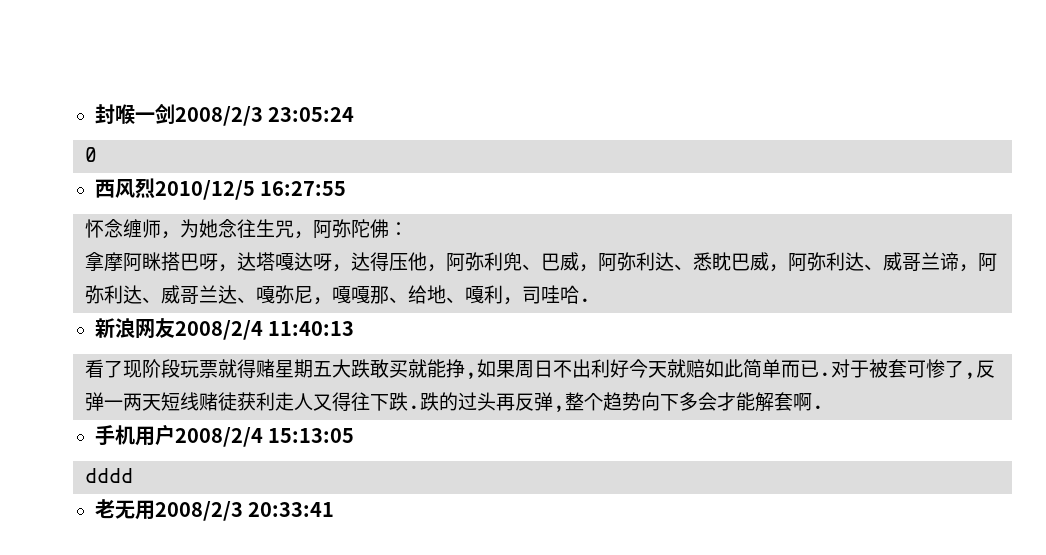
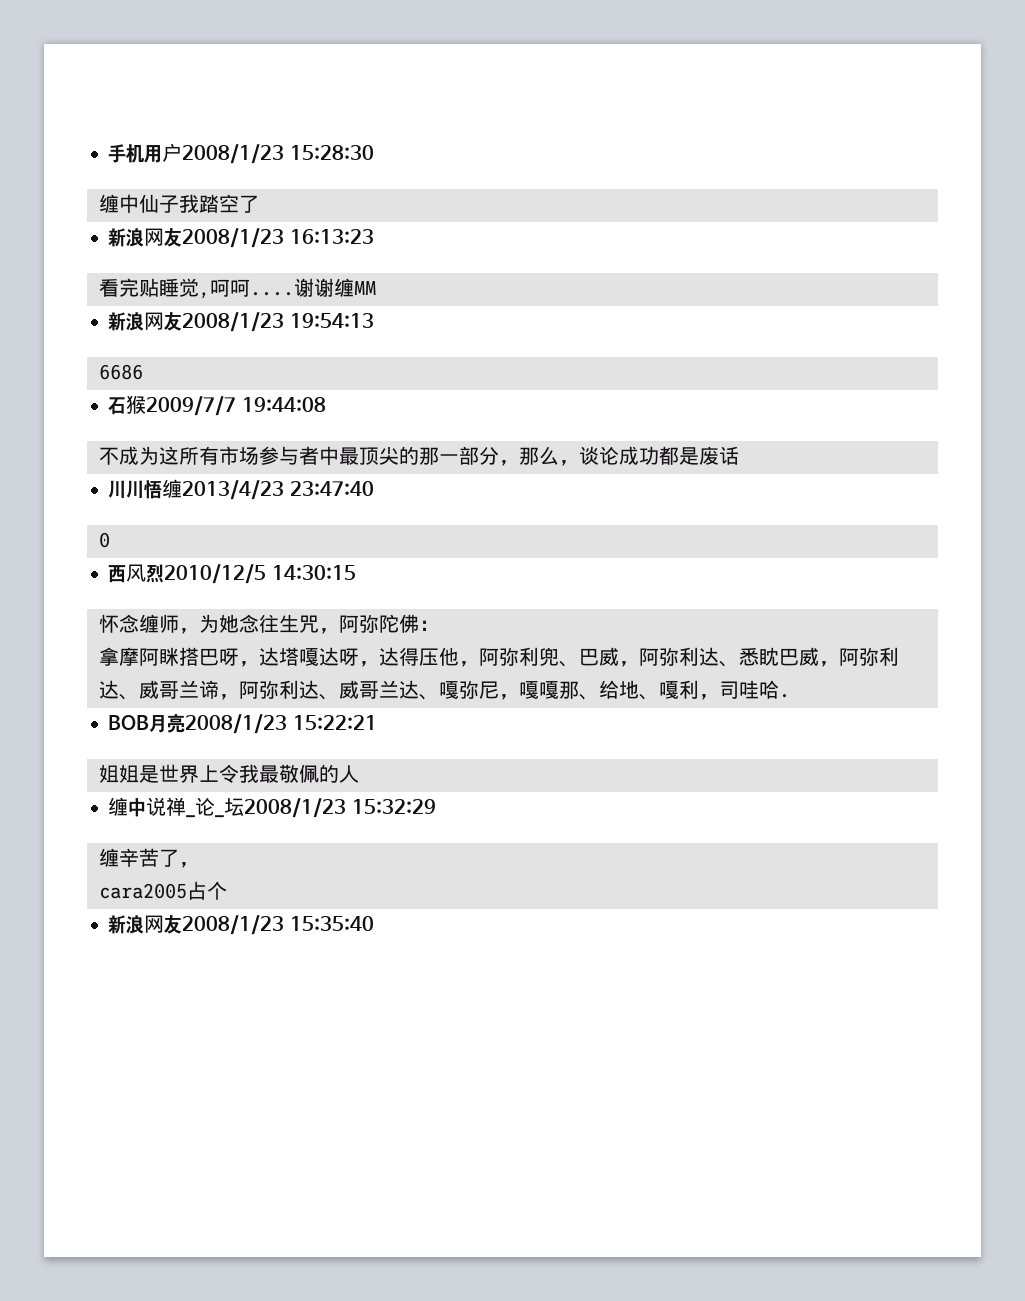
- 封喉一剑2008/2/3 23:05:24
+ 手机用户2008/1/23 15:28:30
+ 缠中仙子我踏空了
+ 新浪网友2008/1/23 16:13:23
+ 看完贴睡觉,呵呵....谢谢缠MM
+ 新浪网友2008/1/23 19:54:13
+ 6686
+ 石猴2009/7/7 19:44:08
+ 不成为这所有市场参与者中最顶尖的那一部分，那么，谈论成功都是废话
+ 川川悟缠2013/4/23 23:47:40
- 西风烈2010/12/5 16:27:55
+ 西风烈2010/12/5 14:30:15
- 新浪网友2008/2/4 11:40:13
- 看了现阶段玩票就得赌星期五大跌敢买就能挣,如果周日不出利好今天就赔如此简单而已.对于被套可惨了,反弹一两天短线赌徒获利走人又得往下跌.跌的过头再反弹,整个趋势向下多会才能解套啊.
- 手机用户2008/2/4 15:13:05
- dddd
- 老无用2008/2/3 20:33:41
+ BOB月亮2008/1/23 15:22:21
+ 姐姐是世界上令我最敬佩的人
+ 缠中说禅_论_坛2008/1/23 15:32:29
+ 缠辛苦了，
+ cara2005占个
+ 新浪网友2008/1/23 15:35:40

